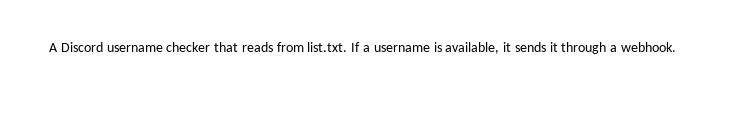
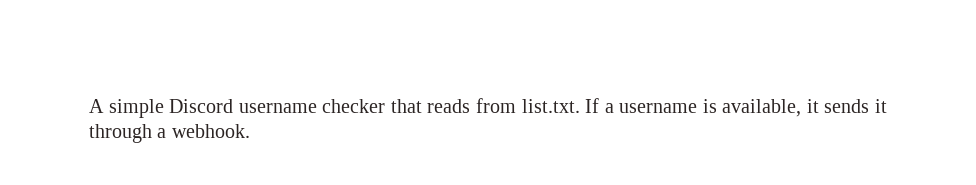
- A Discord username checker that reads from list.txt. If a username is available, it sends it through a webhook.
+ A simple Discord username checker that reads from list.txt. If a username is available, it sends it through a webhook.

